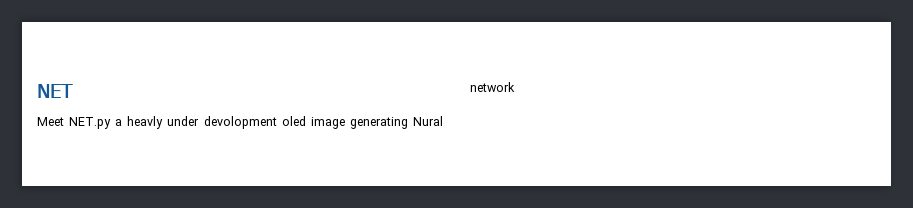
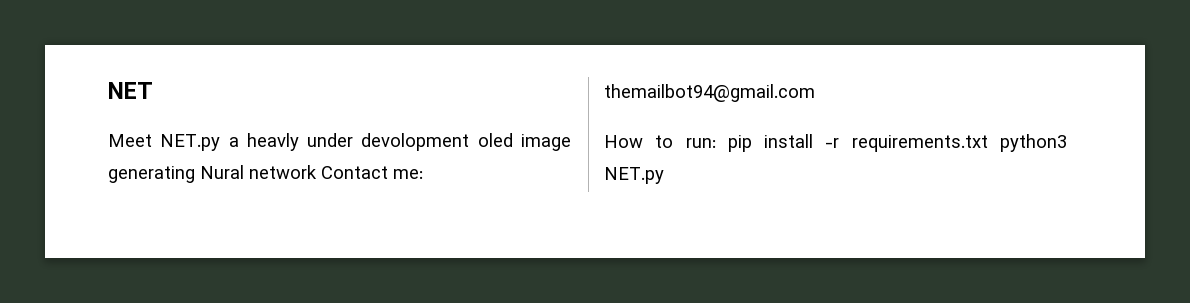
- Meet NET.py a heavly under devolopment oled image generating Nural network
+ Meet NET.py a heavly under devolopment oled image generating Nural network Contact me: themailbot94@gmail.com
+ How to run: pip install -r requirements.txt python3 NET.py

